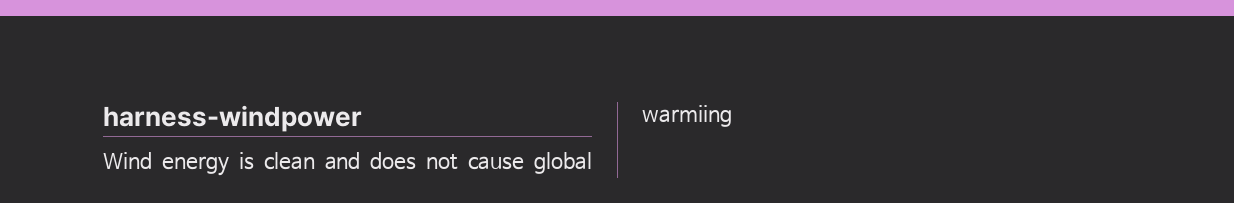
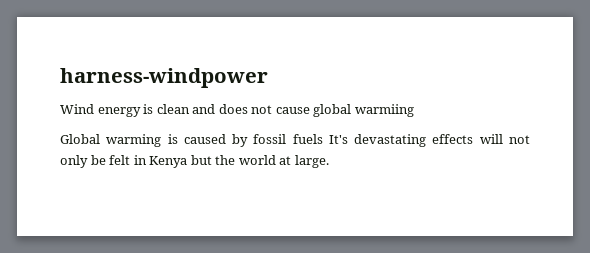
+ Global warming is caused by fossil fuels It's devastating effects will not only be felt in Kenya but the world at large.

